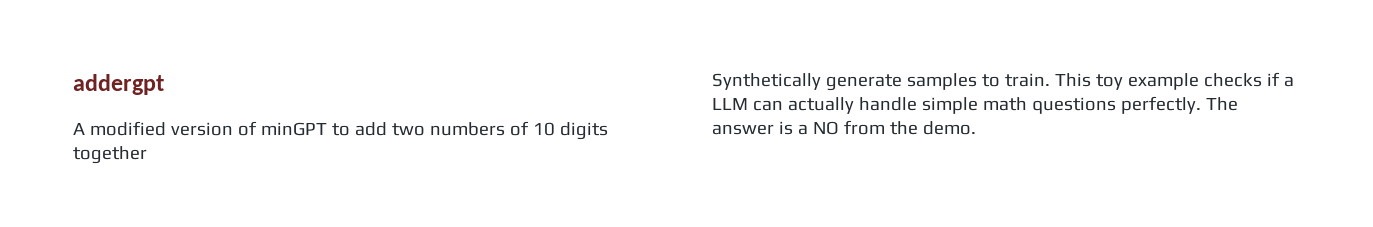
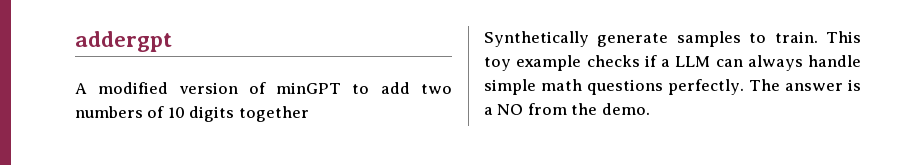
- This toy example checks if a LLM can actually handle simple math questions perfectly.
+ This toy example checks if a LLM can always handle simple math questions perfectly.

